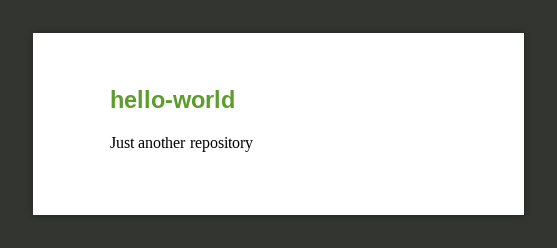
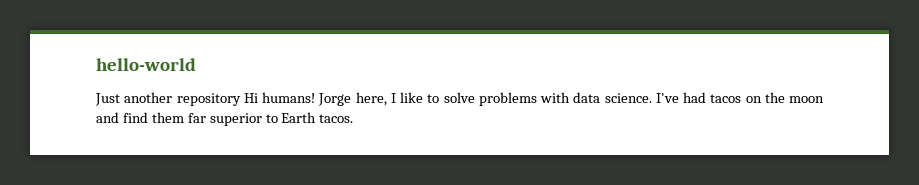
- Just another repository
+ Just another repository Hi humans! Jorge here, I like to solve problems with data science. I've had tacos on the moon and find them far superior to Earth tacos.

